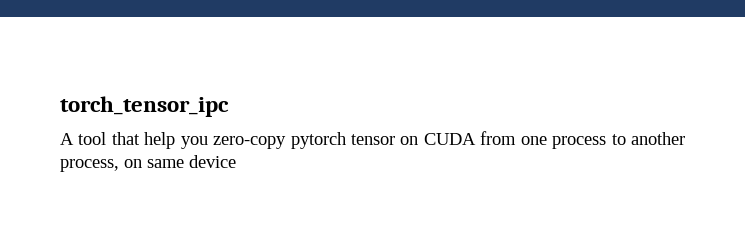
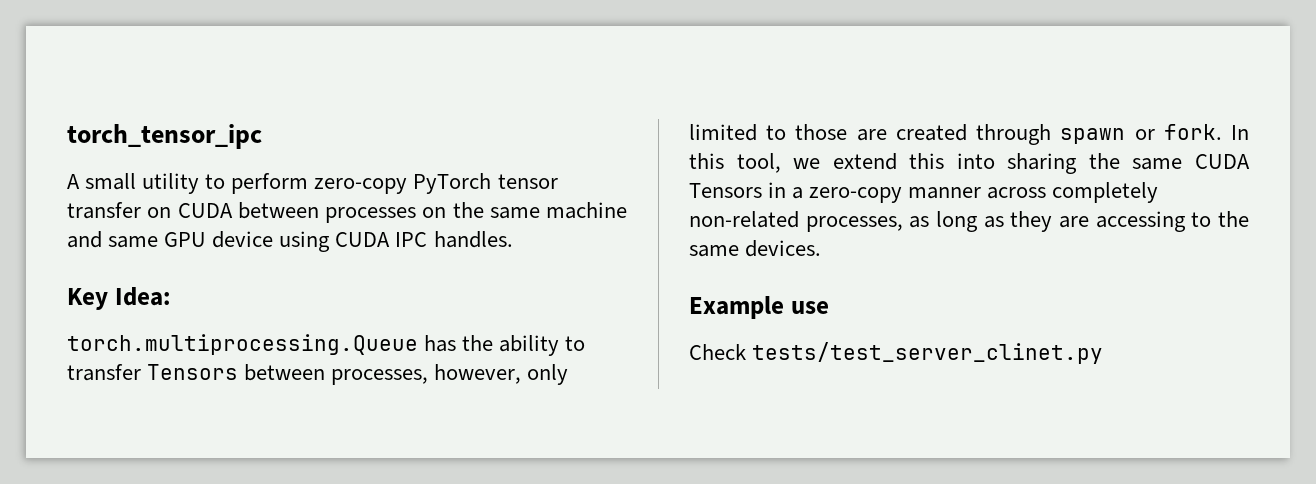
- A tool that help you zero-copy pytorch tensor on CUDA from one process to another process, on same device
+ A small utility to perform zero-copy PyTorch tensor transfer on CUDA between processes on the same machine and same GPU device using CUDA IPC handles.
+ Key Idea:
+ torch.multiprocessing.Queue has the ability to transfer Tensors between processes, however, only limited to those are created through spawn or fork. In this tool, we extend this into sharing the same CUDA Tensors in a zero-copy manner across completely non-related processes, as long as they are accessing to the same devices.
+ Example use
+ Check tests/test_server_clinet.py

